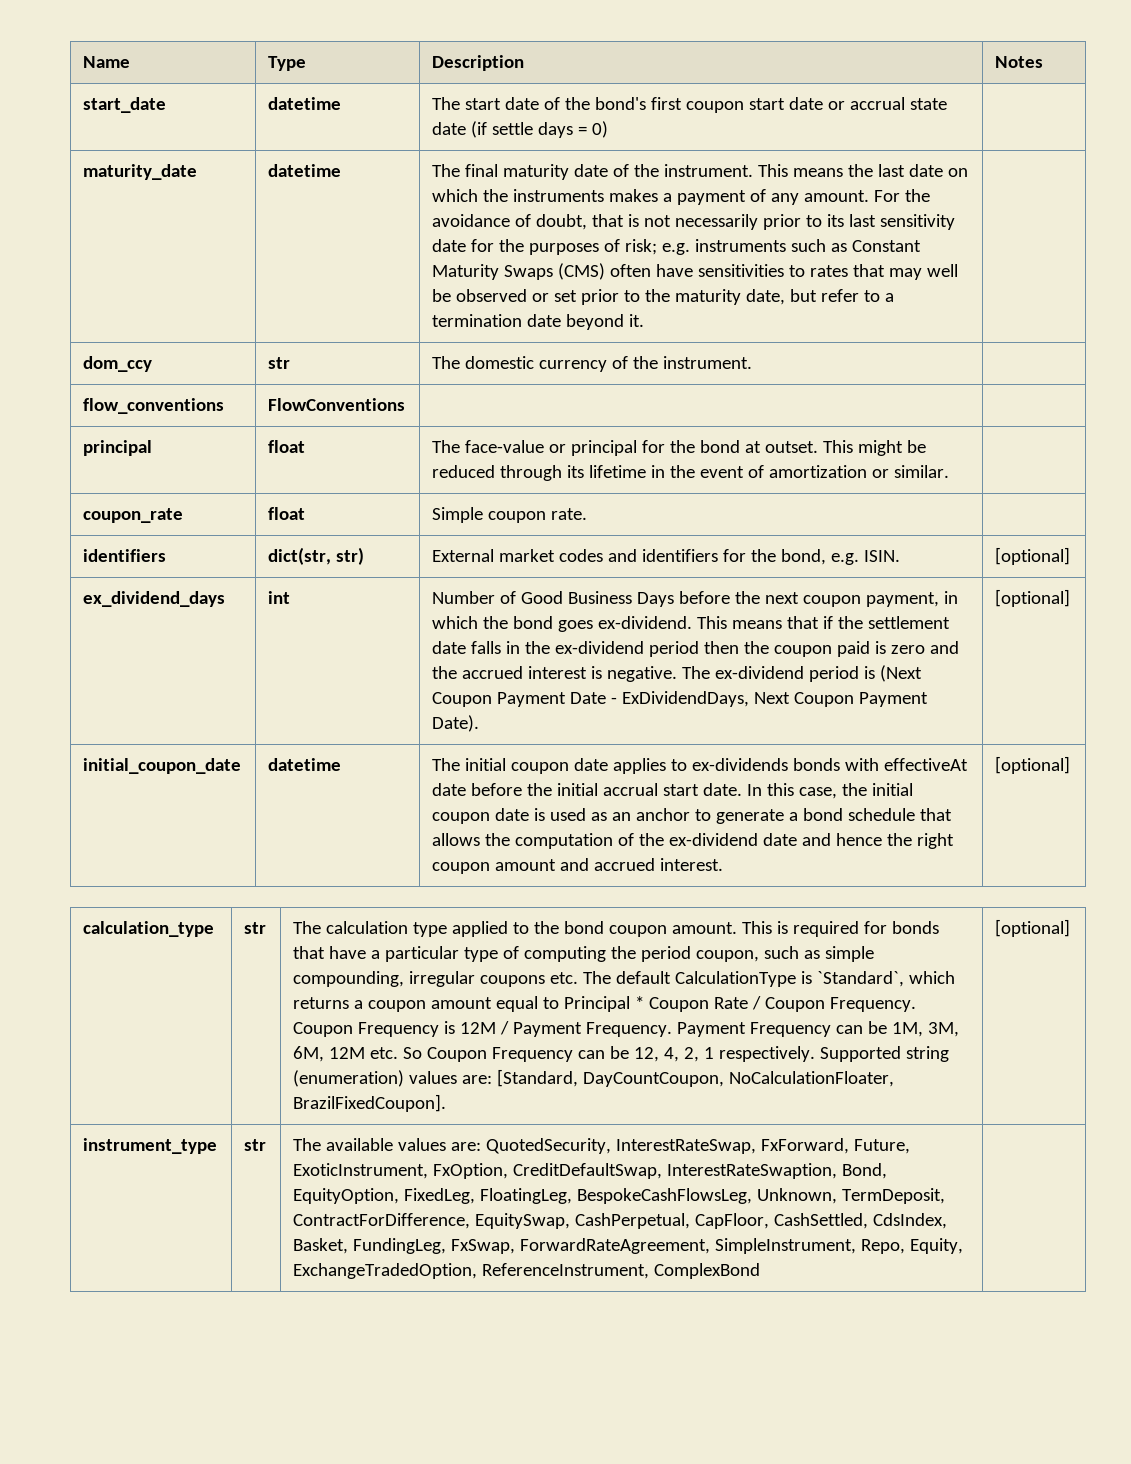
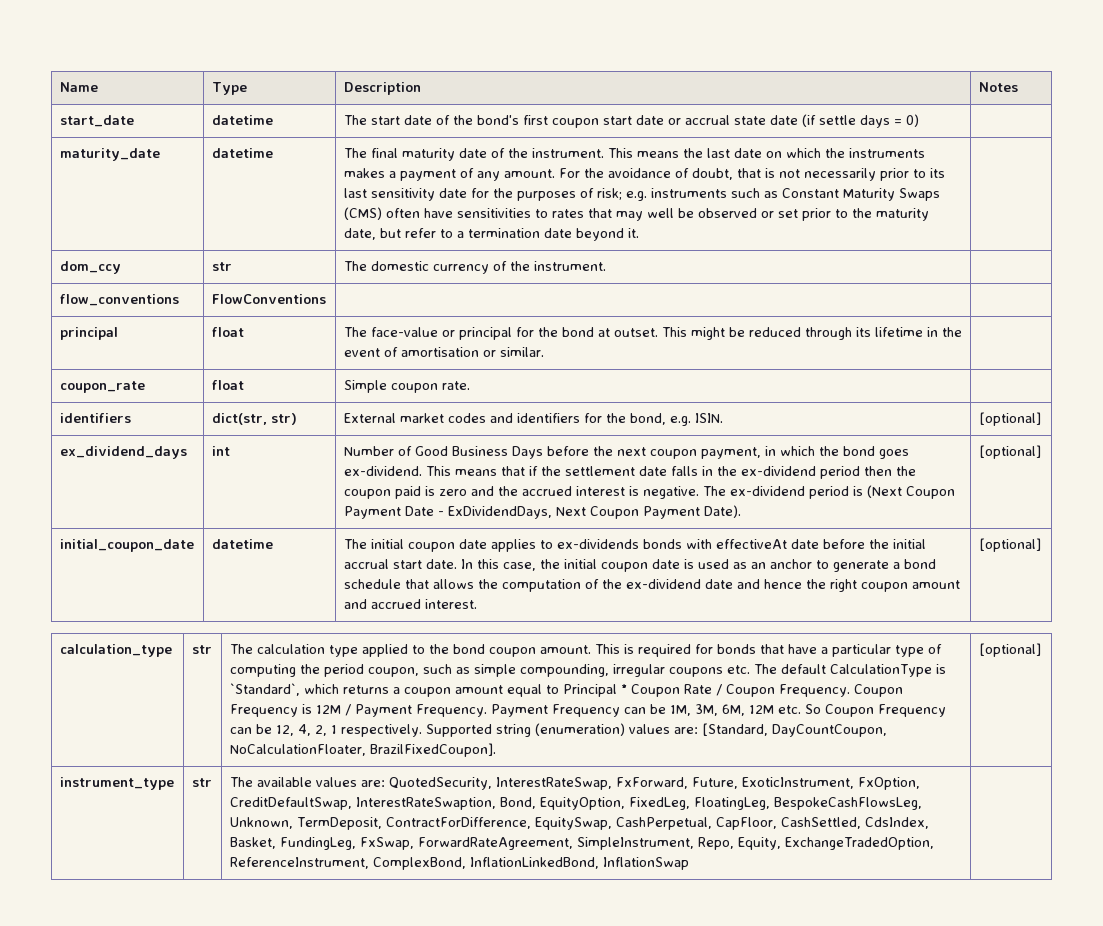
- principal | float | The face-value or principal for the bond at outset. This might be reduced through its lifetime in the event of amortization or similar. |
+ principal | float | The face-value or principal for the bond at outset. This might be reduced through its lifetime in the event of amortisation or similar. |
- instrument_type | str | The available values are: QuotedSecurity, InterestRateSwap, FxForward, Future, ExoticInstrument, FxOption, CreditDefaultSwap, InterestRateSwaption, Bond, EquityOption, FixedLeg, FloatingLeg, BespokeCashFlowsLeg, Unknown, TermDeposit, ContractForDifference, EquitySwap, CashPerpetual, CapFloor, CashSettled, CdsIndex, Basket, FundingLeg, FxSwap, ForwardRateAgreement, SimpleInstrument, Repo, Equity, ExchangeTradedOption, ReferenceInstrument, ComplexBond |
+ instrument_type | str | The available values are: QuotedSecurity, InterestRateSwap, FxForward, Future, ExoticInstrument, FxOption, CreditDefaultSwap, InterestRateSwaption, Bond, EquityOption, FixedLeg, FloatingLeg, BespokeCashFlowsLeg, Unknown, TermDeposit, ContractForDifference, EquitySwap, CashPerpetual, CapFloor, CashSettled, CdsIndex, Basket, FundingLeg, FxSwap, ForwardRateAgreement, SimpleInstrument, Repo, Equity, ExchangeTradedOption, ReferenceInstrument, ComplexBond, InflationLinkedBond, InflationSwap |

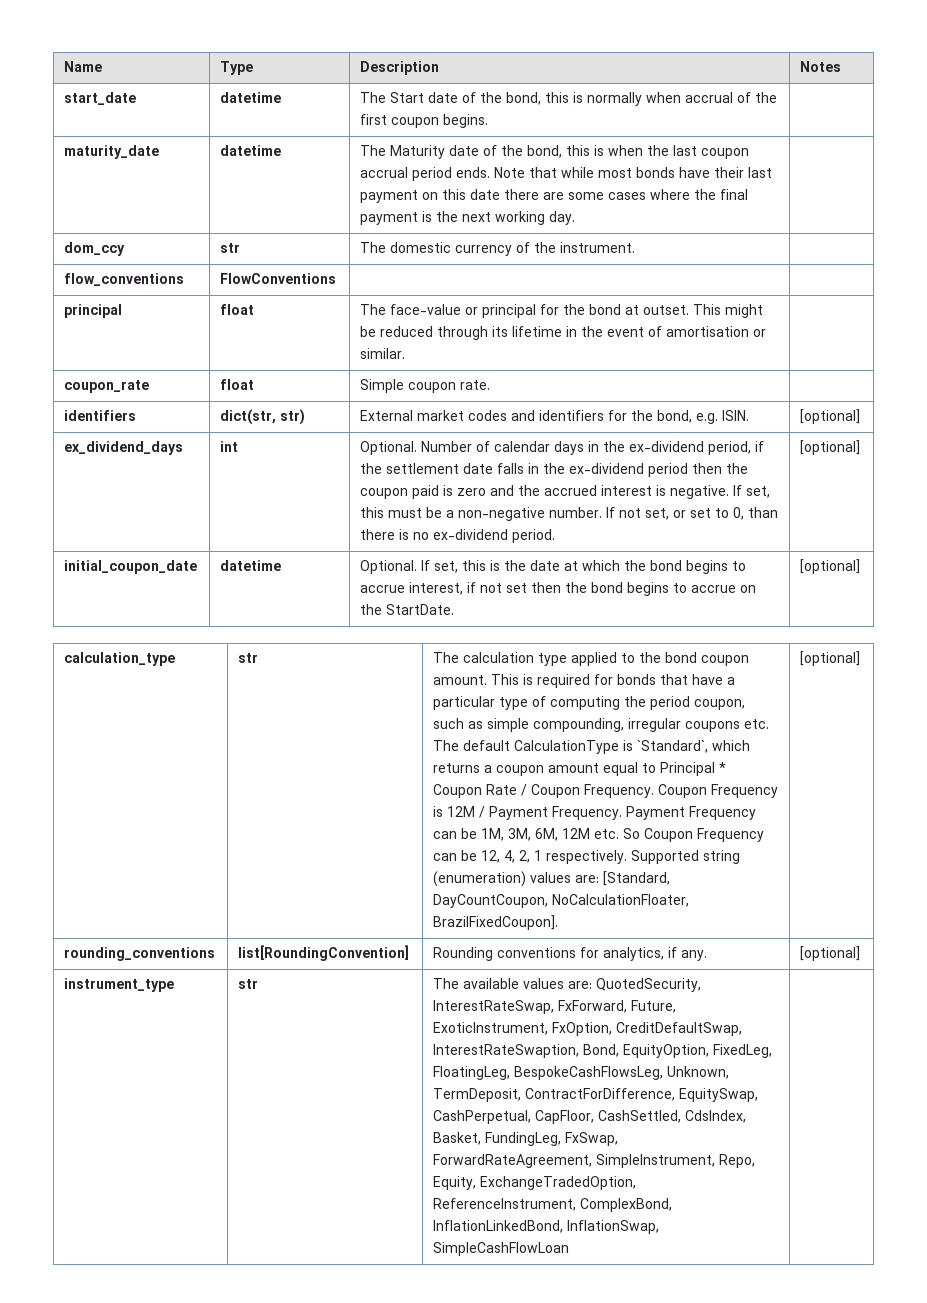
- start_date | datetime | The start date of the bond's first coupon start date or accrual state date (if settle days = 0) |
+ start_date | datetime | The Start date of the bond, this is normally when accrual of the first coupon begins. |
- The final maturity date of the instrument. This means the last date on which the instruments makes a payment of any amount. For the avoidance of doubt, that is not necessarily prior to its last sensitivity date for the purposes of risk; e.g. instruments such as Constant Maturity Swaps (CMS) often have sensitivities to rates that may well be observed or set prior to the maturity date, but refer to a termination date beyond it.
+ The Maturity date of the bond, this is when the last coupon accrual period ends. Note that while most bonds have their last payment on this date there are some cases where the final payment is the next working day.
- int | Number of Good Business Days before the next coupon payment, in which the bond goes ex-dividend. This means that if the settlement date falls in the ex-dividend period then the coupon paid is zero and the accrued interest is negative.
+ int | Optional. Number of calendar days in the ex-dividend period, if the settlement date falls in the ex-dividend period then the coupon paid is zero and the accrued interest is negative.
- The ex-dividend period is (Next Coupon Payment Date - ExDividendDays, Next Coupon Payment Date). | [optional]
- initial_coupon_date | datetime | The initial coupon date applies to ex-dividends bonds with effectiveAt date before the initial accrual start date. In this case, the initial coupon date is used as an anchor to generate a bond schedule that allows the computation of the ex-dividend date and hence the right coupon amount and accrued interest. | [optional]
+ If set, this must be a non-negative number. If not set, or set to 0, than there is no ex-dividend period. | [optional]
+ initial_coupon_date | datetime | Optional. If set, this is the date at which the bond begins to accrue interest, if not set then the bond begins to accrue on the StartDate. | [optional]
+ rounding_conventions | list[RoundingConvention] | Rounding conventions for analytics, if any. | [optional]
- instrument_type | str | The available values are: QuotedSecurity, InterestRateSwap, FxForward, Future, ExoticInstrument, FxOption, CreditDefaultSwap, InterestRateSwaption, Bond, EquityOption, FixedLeg, FloatingLeg, BespokeCashFlowsLeg, Unknown, TermDeposit, ContractForDifference, EquitySwap, CashPerpetual, CapFloor, CashSettled, CdsIndex, Basket, FundingLeg, FxSwap, ForwardRateAgreement, SimpleInstrument, Repo, Equity, ExchangeTradedOption, ReferenceInstrument, ComplexBond, InflationLinkedBond, InflationSwap |
+ instrument_type | str | The available values are: QuotedSecurity, InterestRateSwap, FxForward, Future, ExoticInstrument, FxOption, CreditDefaultSwap, InterestRateSwaption, Bond, EquityOption, FixedLeg, FloatingLeg, BespokeCashFlowsLeg, Unknown, TermDeposit, ContractForDifference, EquitySwap, CashPerpetual, CapFloor, CashSettled, CdsIndex, Basket, FundingLeg, FxSwap, ForwardRateAgreement, SimpleInstrument, Repo, Equity, ExchangeTradedOption, ReferenceInstrument, ComplexBond, InflationLinkedBond, InflationSwap, SimpleCashFlowLoan |

